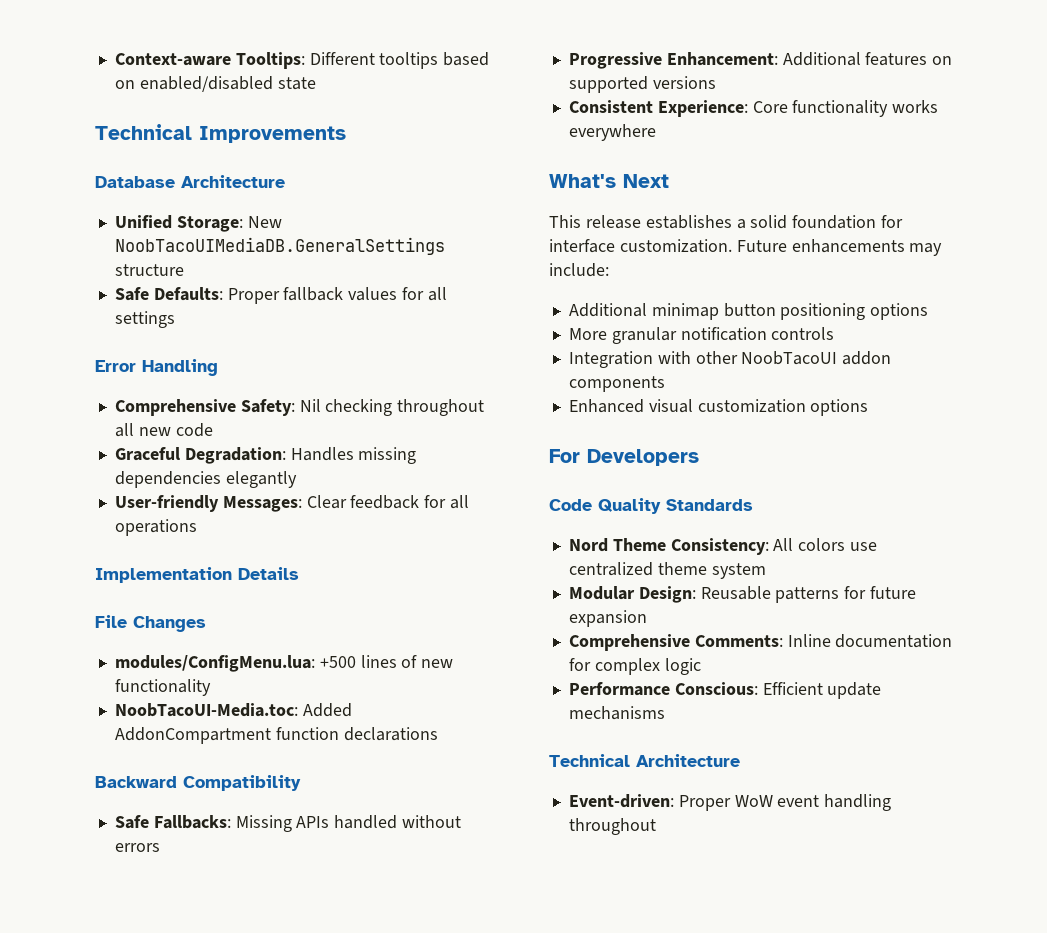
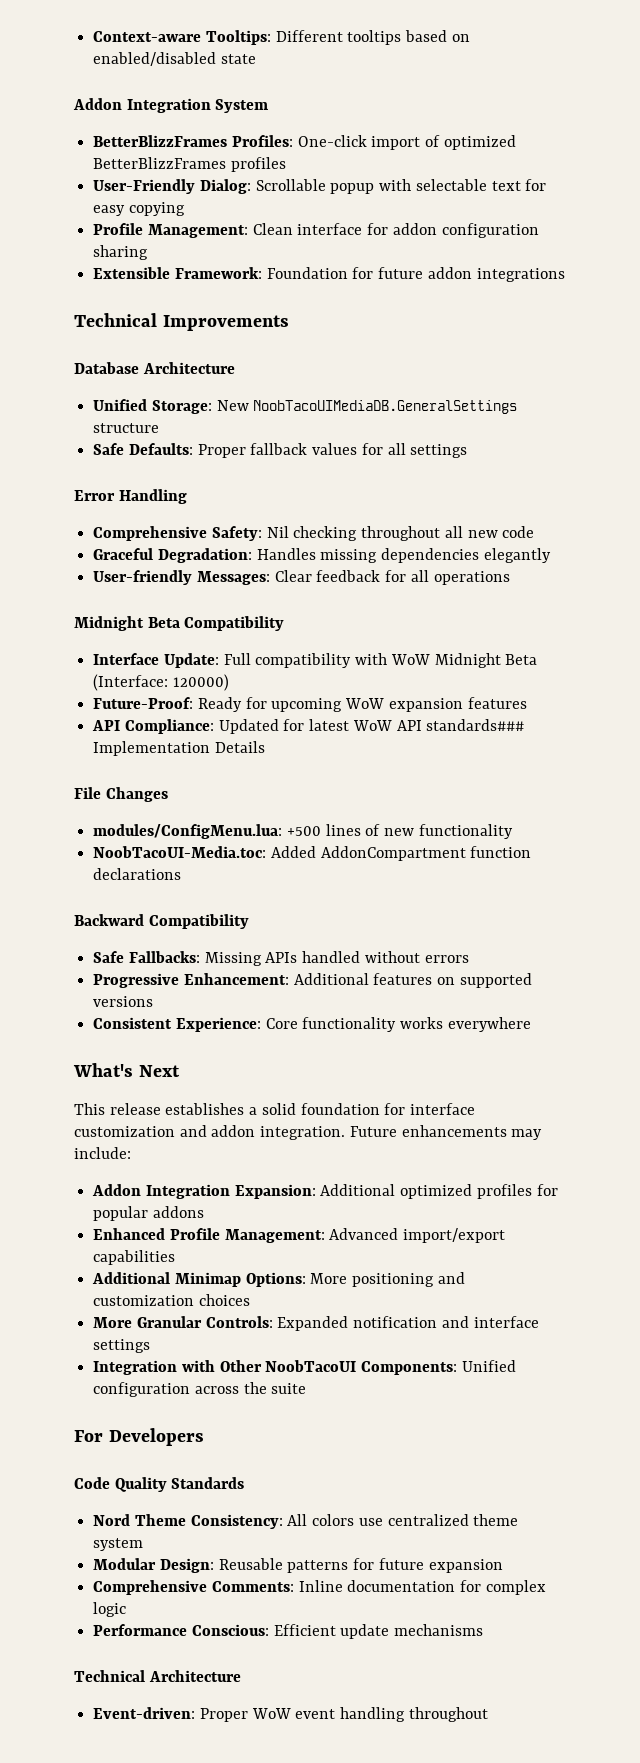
+ Addon Integration System
+ BetterBlizzFrames Profiles: One-click import of optimized BetterBlizzFrames profiles
+ User-Friendly Dialog: Scrollable popup with selectable text for easy copying
+ Profile Management: Clean interface for addon configuration sharing
+ Extensible Framework: Foundation for future addon integrations
- Implementation Details
+ Midnight Beta Compatibility
+ Interface Update: Full compatibility with WoW Midnight Beta (Interface: 120000)
+ Future-Proof: Ready for upcoming WoW expansion features
+ API Compliance: Updated for latest WoW API standards### Implementation Details
- This release establishes a solid foundation for interface customization.
+ This release establishes a solid foundation for interface customization and addon integration.
- Additional minimap button positioning options
- More granular notification controls
- Integration with other NoobTacoUI addon components
- Enhanced visual customization options
+ Addon Integration Expansion: Additional optimized profiles for popular addons
+ Enhanced Profile Management: Advanced import/export capabilities
+ Additional Minimap Options: More positioning and customization choices
+ More Granular Controls: Expanded notification and interface settings
+ Integration with Other NoobTacoUI Components: Unified configuration across the suite

